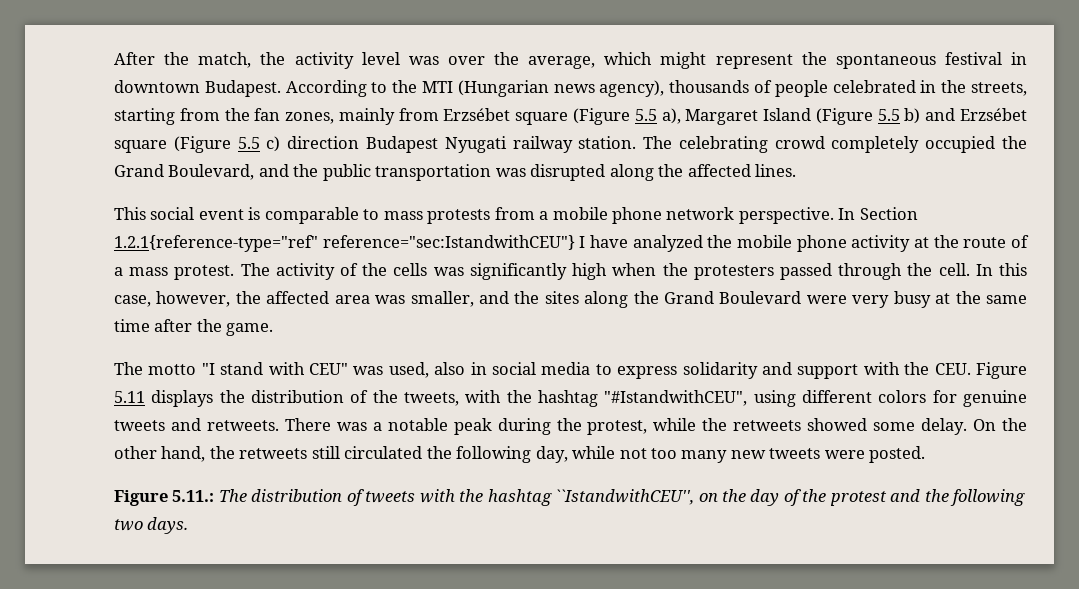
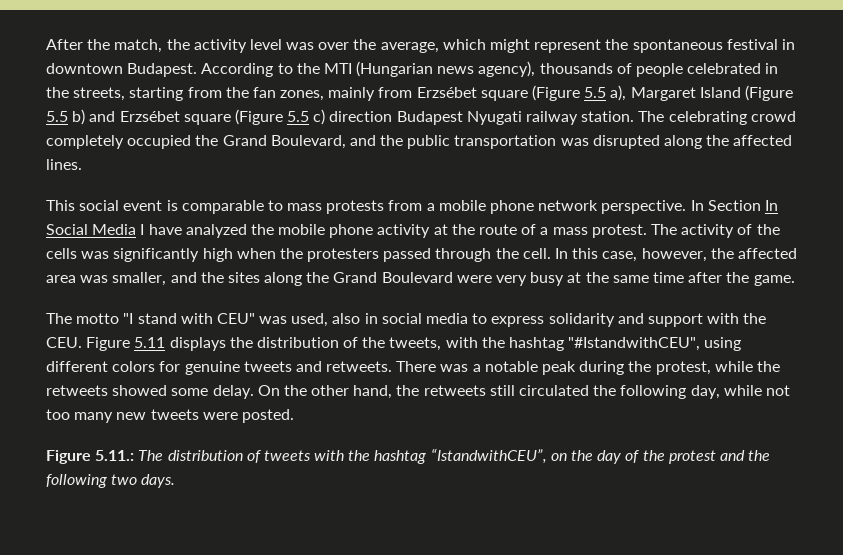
- In Section 1.2.1{reference-type="ref" reference="sec:IstandwithCEU"} I have analyzed the mobile phone activity at the route of a mass protest.
+ In Section In Social Media I have analyzed the mobile phone activity at the route of a mass protest.
- Figure 5.11.: The distribution of tweets with the hashtag ``IstandwithCEU'', on the day of the protest and the following two days.
+ Figure 5.11.: The distribution of tweets with the hashtag “IstandwithCEU”, on the day of the protest and the following two days.

